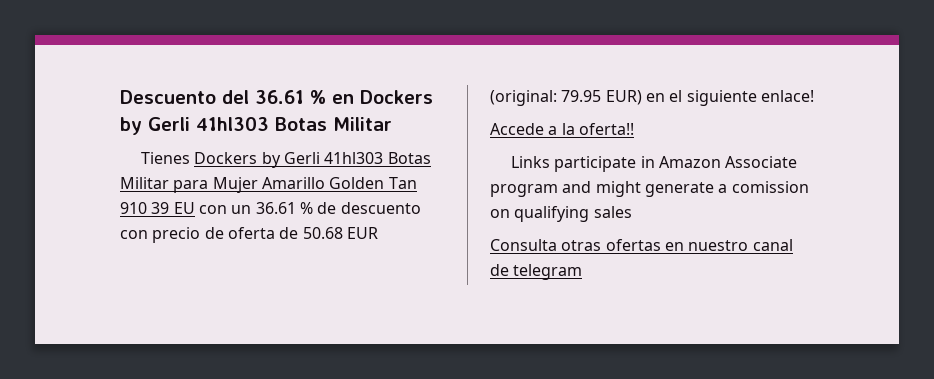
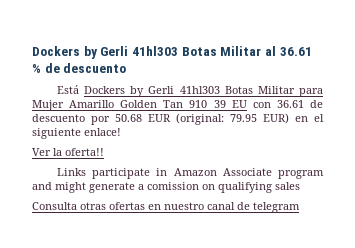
- Descuento del 36.61 % en Dockers by Gerli 41hl303 Botas Militar
- Tienes Dockers by Gerli 41hl303 Botas Militar para Mujer Amarillo Golden Tan 910 39 EU con un 36.61 % de descuento con precio de oferta de 50.68 EUR (original: 79.95 EUR) en el siguiente enlace!
+ Dockers by Gerli 41hl303 Botas Militar al 36.61 % de descuento
+ Está Dockers by Gerli 41hl303 Botas Militar para Mujer Amarillo Golden Tan 910 39 EU con 36.61 de descuento por 50.68 EUR (original: 79.95 EUR) en el siguiente enlace!
- Accede a la oferta!!
+ Ver la oferta!!

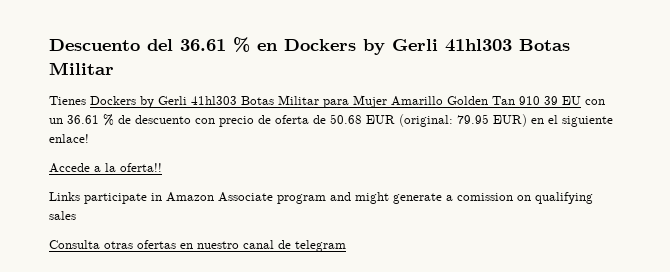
- Dockers by Gerli 41hl303 Botas Militar al 36.61 % de descuento
- Está Dockers by Gerli 41hl303 Botas Militar para Mujer Amarillo Golden Tan 910 39 EU con 36.61 de descuento por 50.68 EUR (original: 79.95 EUR) en el siguiente enlace!
+ Descuento del 36.61 % en Dockers by Gerli 41hl303 Botas Militar
+ Tienes Dockers by Gerli 41hl303 Botas Militar para Mujer Amarillo Golden Tan 910 39 EU con un 36.61 % de descuento con precio de oferta de 50.68 EUR (original: 79.95 EUR) en el siguiente enlace!
- Ver la oferta!!
+ Accede a la oferta!!

